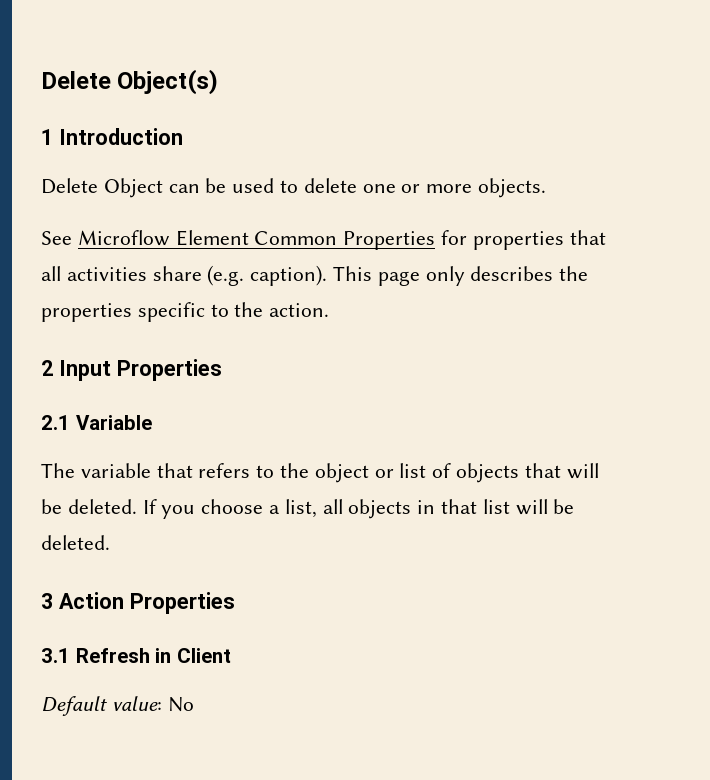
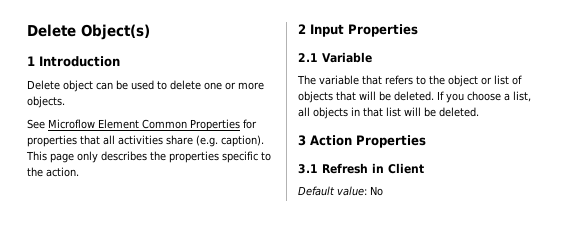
- Delete Object can be used to delete one or more objects.
+ Delete object can be used to delete one or more objects.

